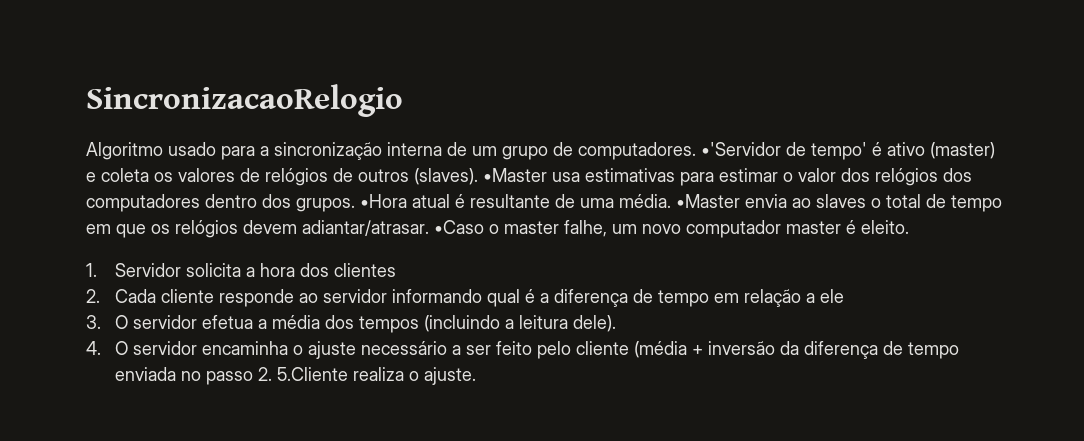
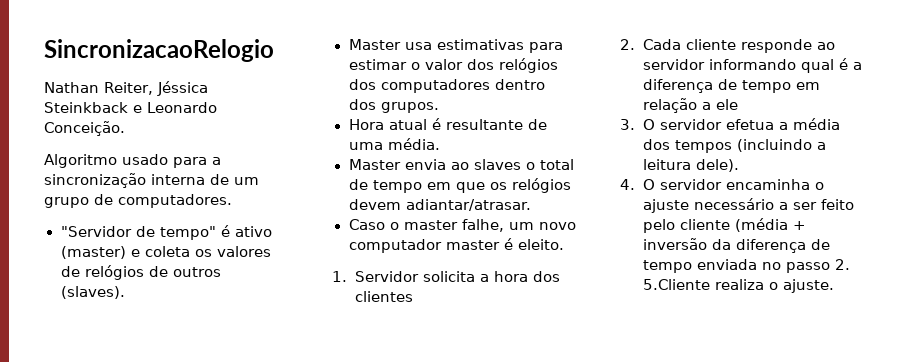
+ Nathan Reiter, Jéssica Steinkback e Leonardo Conceição.
- Algoritmo usado para a sincronização interna de um grupo de computadores. •'Servidor de tempo' é ativo (master) e coleta os valores de relógios de outros (slaves). •Master usa estimativas para estimar o valor dos relógios dos computadores dentro dos grupos. •Hora atual é resultante de uma média. •Master envia ao slaves o total de tempo em que os relógios devem adiantar/atrasar. •Caso o master falhe, um novo computador master é eleito.
+ Algoritmo usado para a sincronização interna de um grupo de computadores.
+ "Servidor de tempo" é ativo (master) e coleta os valores de relógios de outros (slaves).
+ Master usa estimativas para estimar o valor dos relógios dos computadores dentro dos grupos.
+ Hora atual é resultante de uma média.
+ Master envia ao slaves o total de tempo em que os relógios devem adiantar/atrasar.
+ Caso o master falhe, um novo computador master é eleito.

